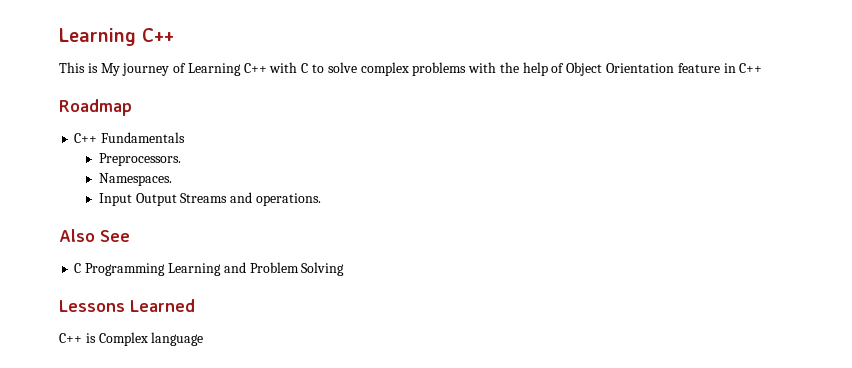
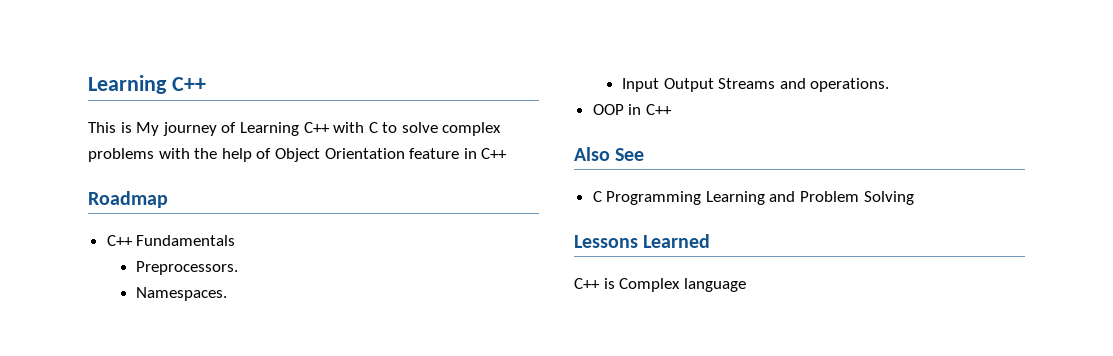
+ OOP in C++

